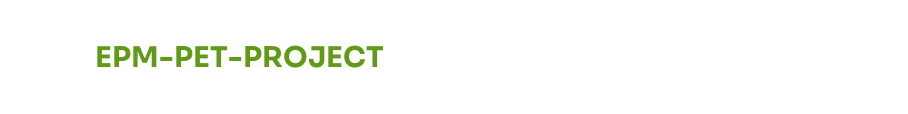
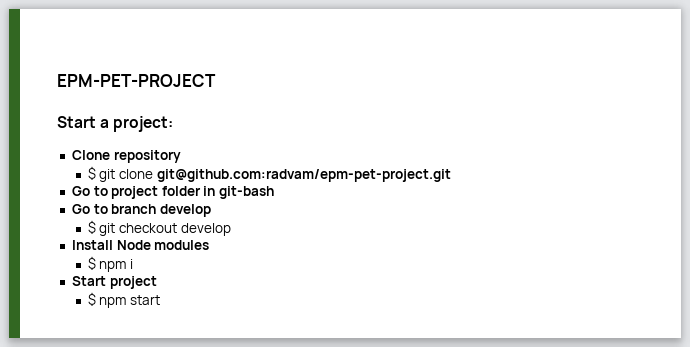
+ Start a project:
+ Clone repository
+ $ git clone git@github.com:radvam/epm-pet-project.git
+ Go to project folder in git-bash
+ Go to branch develop
+ $ git checkout develop
+ Install Node modules
+ $ npm i
+ Start project
+ $ npm start

